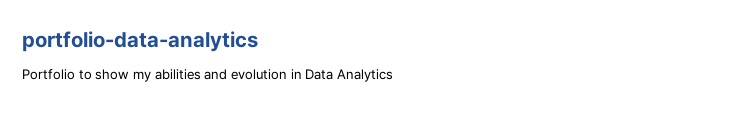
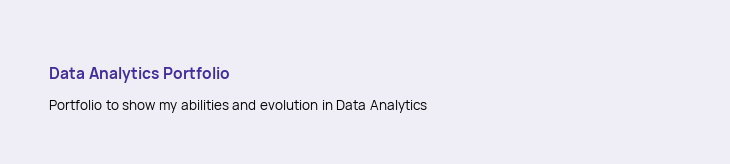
- portfolio-data-analytics
+ Data Analytics Portfolio

